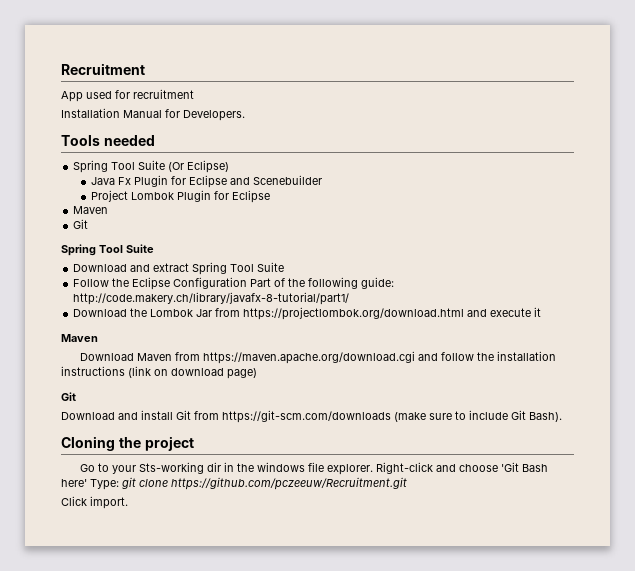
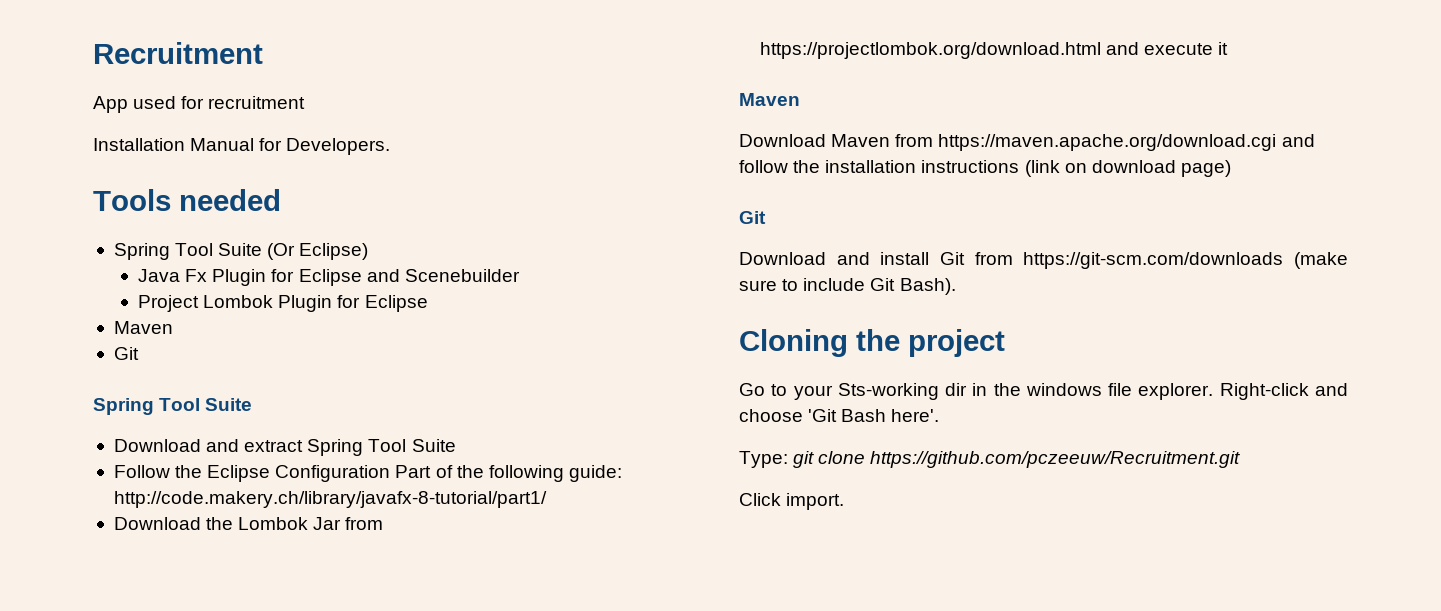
- Right-click and choose 'Git Bash here' Type: git clone https://github.com/pczeeuw/Recruitment.git
+ Right-click and choose 'Git Bash here'.
+ Type: git clone https://github.com/pczeeuw/Recruitment.git

